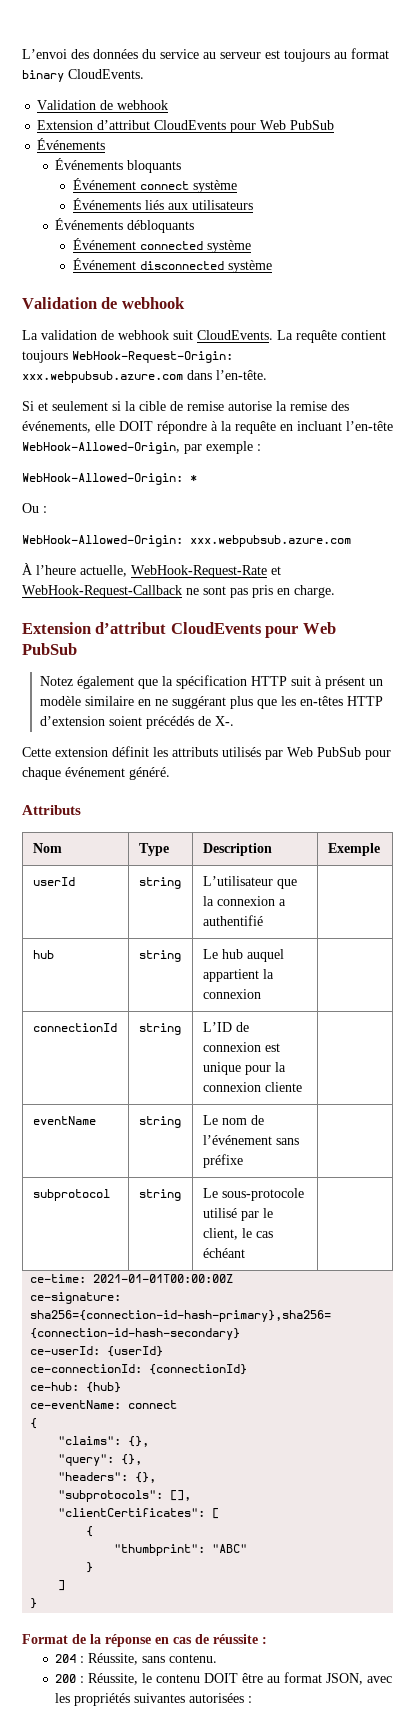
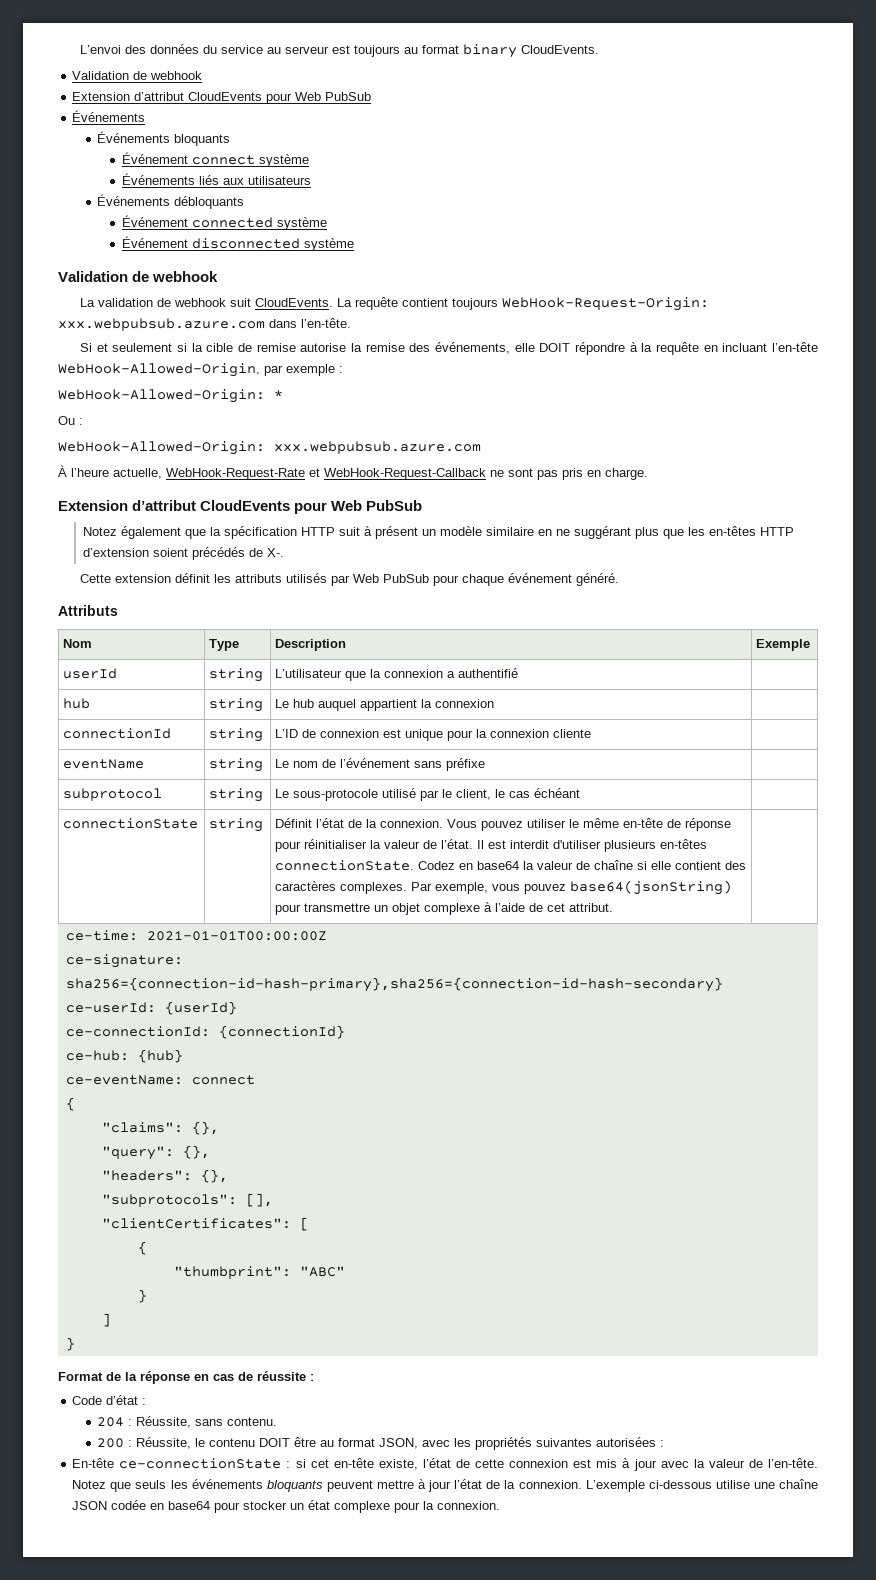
+ connectionState | string | Définit l’état de la connexion. Vous pouvez utiliser le même en-tête de réponse pour réinitialiser la valeur de l’état. Il est interdit d'utiliser plusieurs en-têtes connectionState. Codez en base64 la valeur de chaîne si elle contient des caractères complexes. Par exemple, vous pouvez base64(jsonString) pour transmettre un objet complexe à l’aide de cet attribut.
+ Code d’état :
+ En-tête ce-connectionState : si cet en-tête existe, l’état de cette connexion est mis à jour avec la valeur de l’en-tête. Notez que seuls les événements bloquants peuvent mettre à jour l’état de la connexion. L’exemple ci-dessous utilise une chaîne JSON codée en base64 pour stocker un état complexe pour la connexion.

